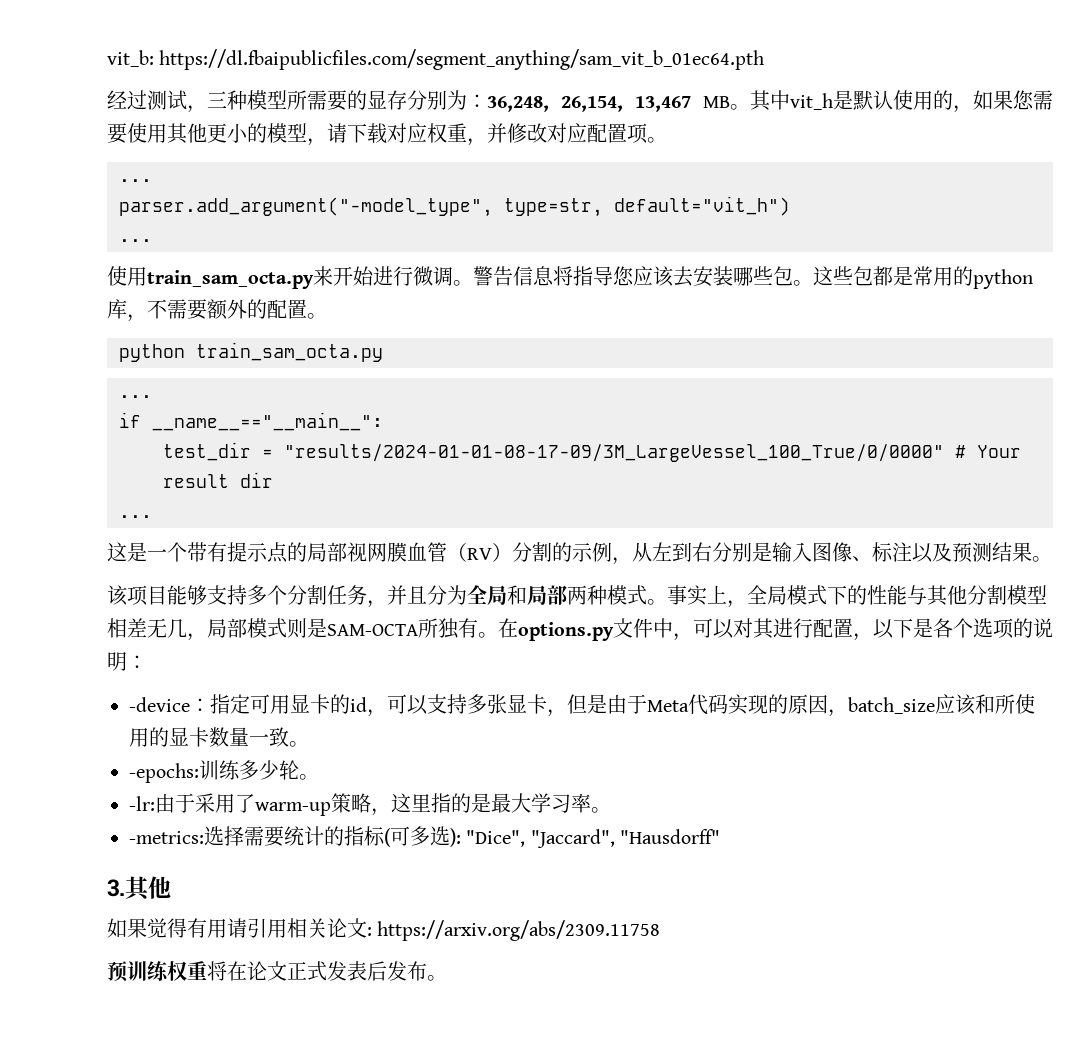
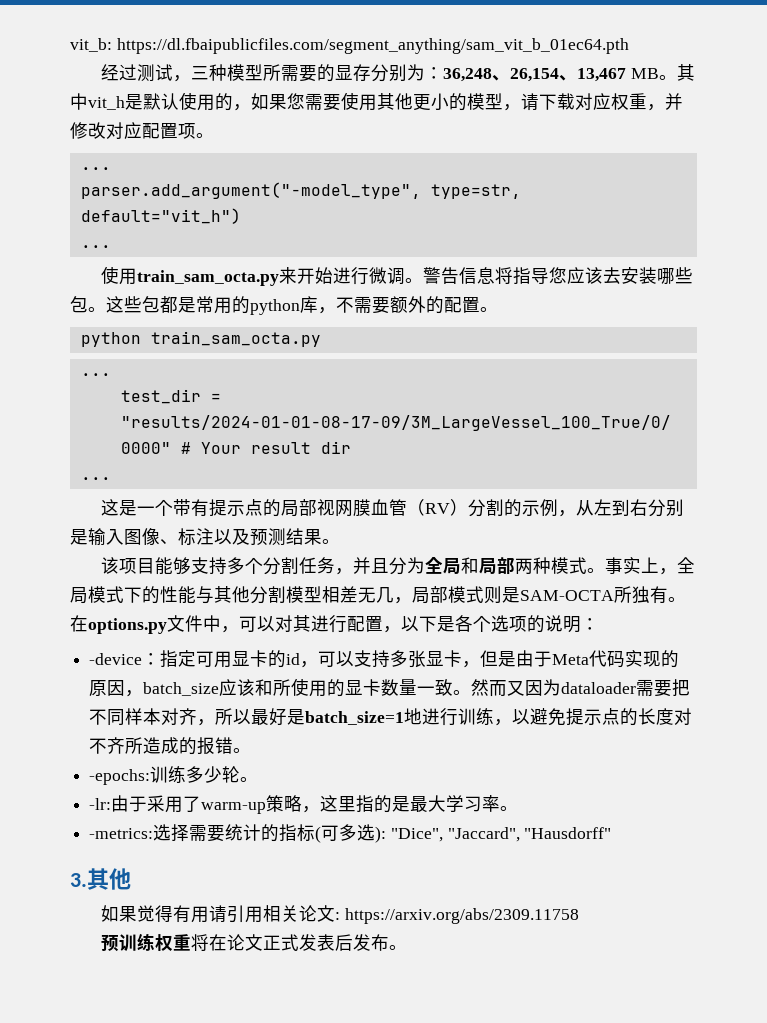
- 经过测试，三种模型所需要的显存分别为：36,248, 26,154, 13,467 MB。
+ 经过测试，三种模型所需要的显存分别为：36,248、26,154、13,467 MB。
- if __name__=="__main__":
+ 然而又因为dataloader需要把不同样本对齐，所以最好是batch_size=1地进行训练，以避免提示点的长度对不齐所造成的报错。

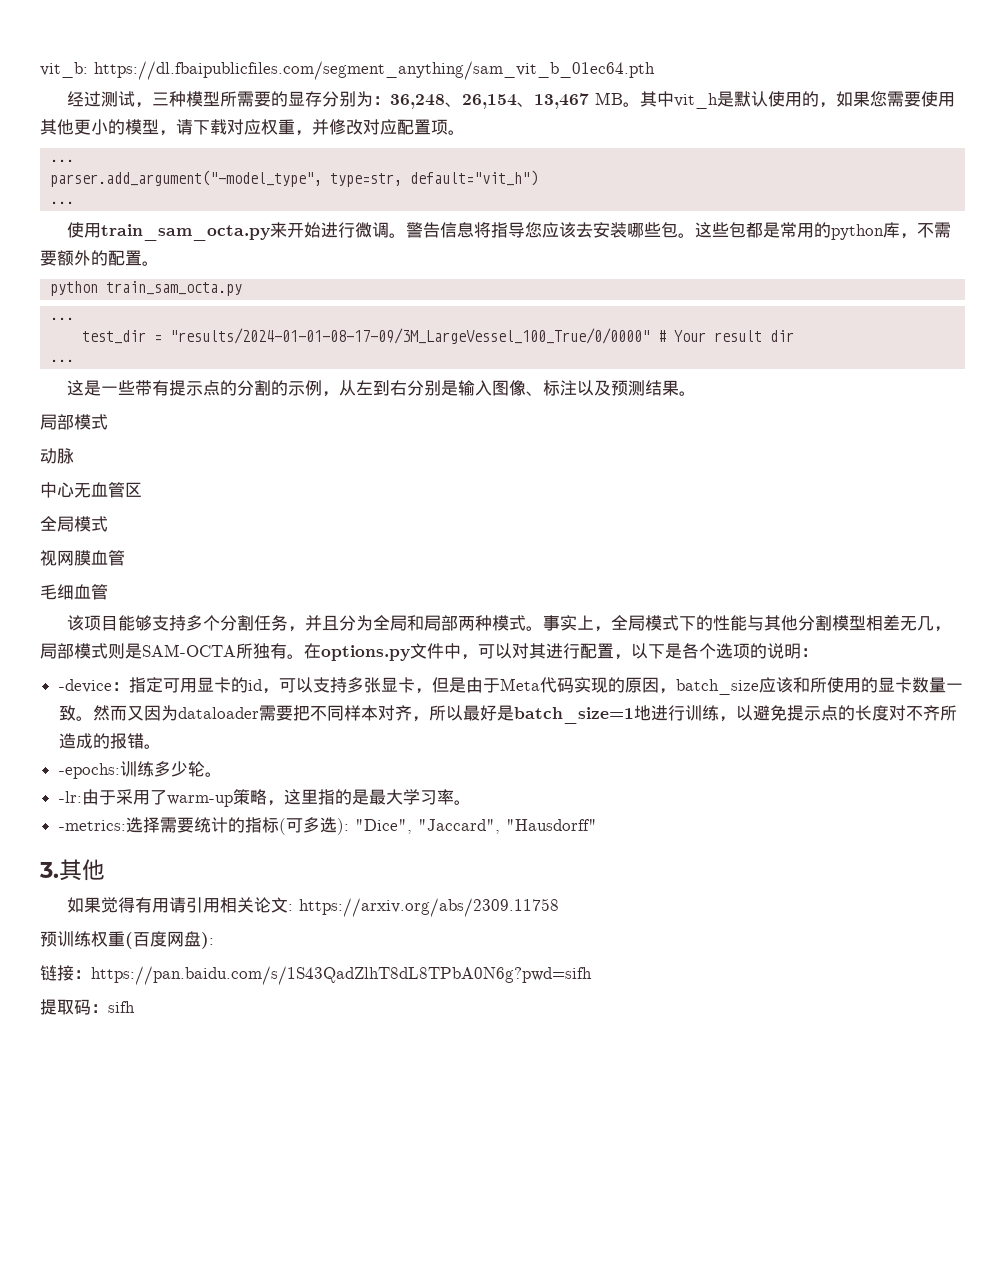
- 这是一个带有提示点的局部视网膜血管（RV）分割的示例，从左到右分别是输入图像、标注以及预测结果。
+ 这是一些带有提示点的分割的示例，从左到右分别是输入图像、标注以及预测结果。
+ 局部模式
+ 动脉
+ 中心无血管区
+ 全局模式
+ 视网膜血管
+ 毛细血管
- 预训练权重将在论文正式发表后发布。
+ 预训练权重(百度网盘):
+ 链接：https://pan.baidu.com/s/1S43QadZlhT8dL8TPbA0N6g?pwd=sifh
+ 提取码：sifh

